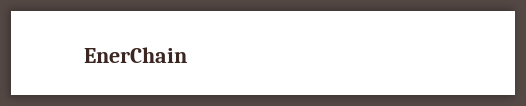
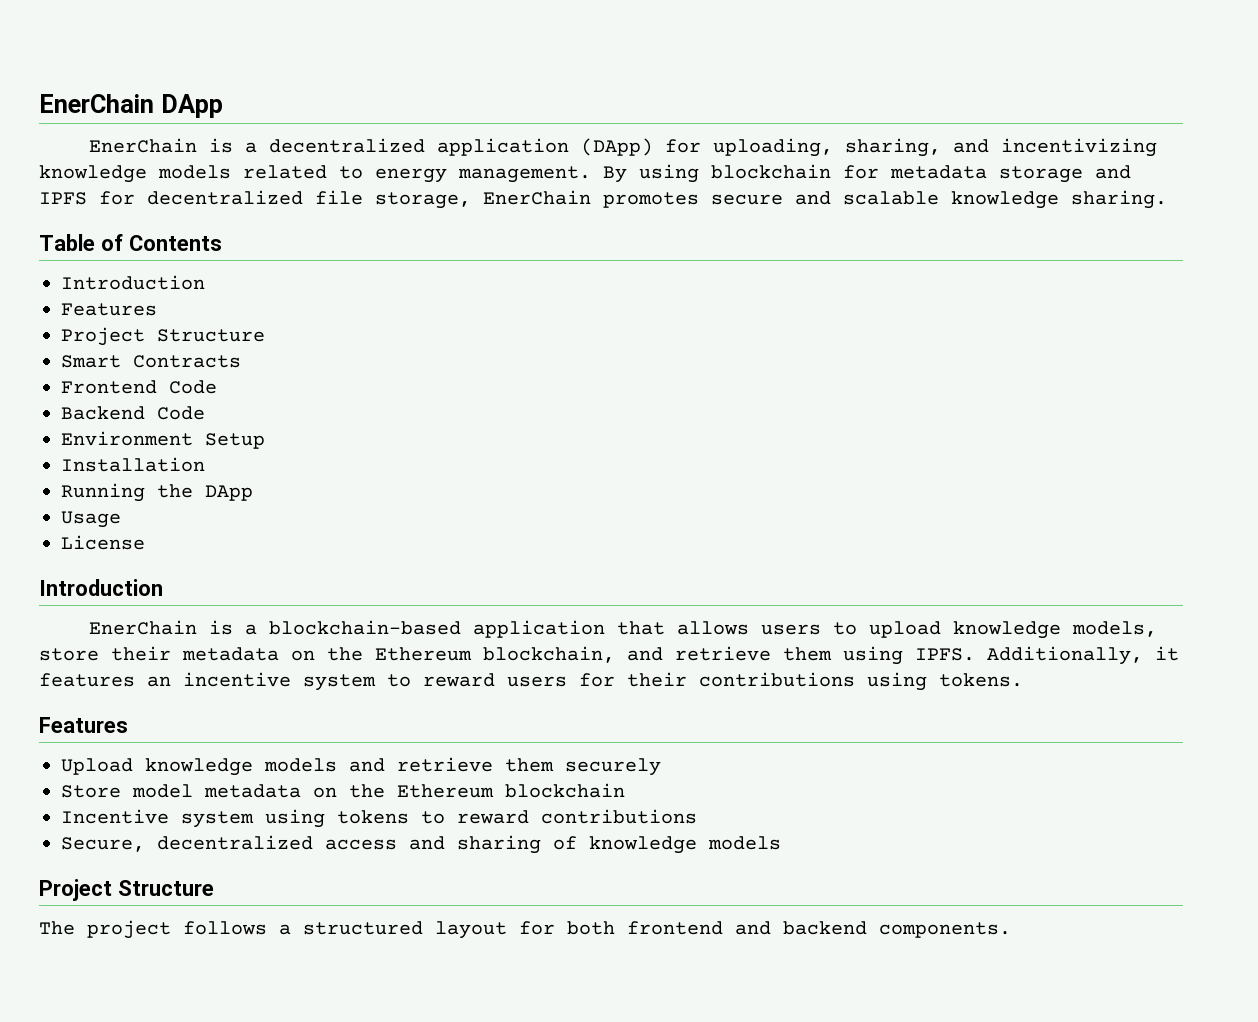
- EnerChain
+ EnerChain DApp
+ EnerChain is a decentralized application (DApp) for uploading, sharing, and incentivizing knowledge models related to energy management. By using blockchain for metadata storage and IPFS for decentralized file storage, EnerChain promotes secure and scalable knowledge sharing.
+ Table of Contents
+ Introduction
+ Features
+ Project Structure
+ Smart Contracts
+ Frontend Code
+ Backend Code
+ Environment Setup
+ Installation
+ Running the DApp
+ Usage
+ License
+ Introduction
+ EnerChain is a blockchain-based application that allows users to upload knowledge models, store their metadata on the Ethereum blockchain, and retrieve them using IPFS. Additionally, it features an incentive system to reward users for their contributions using tokens.
+ Features
+ Upload knowledge models and retrieve them securely
+ Store model metadata on the Ethereum blockchain
+ Incentive system using tokens to reward contributions
+ Secure, decentralized access and sharing of knowledge models
+ Project Structure
+ The project follows a structured layout for both frontend and backend components.

